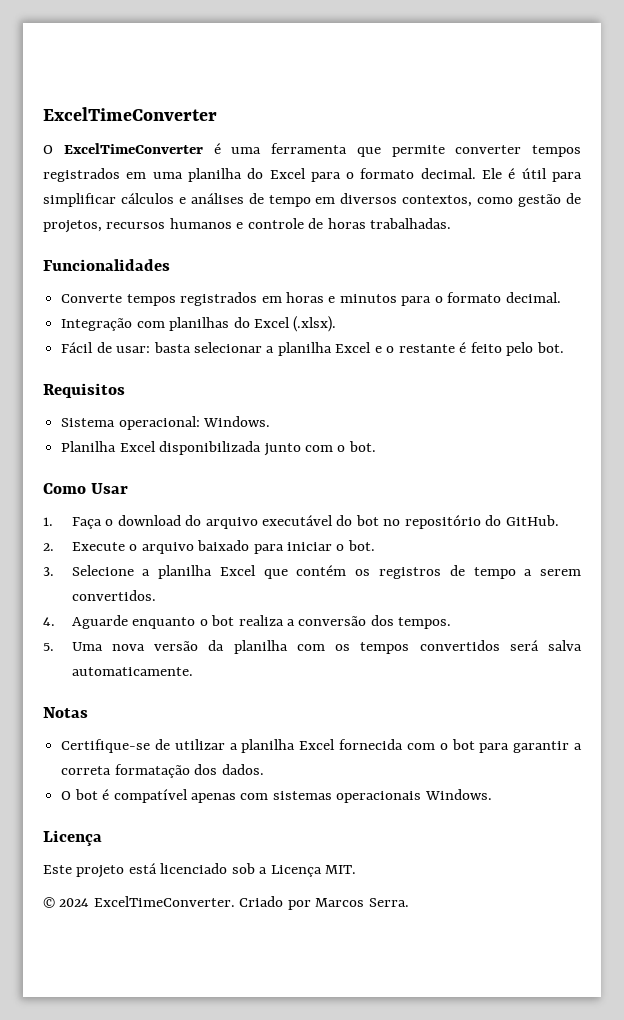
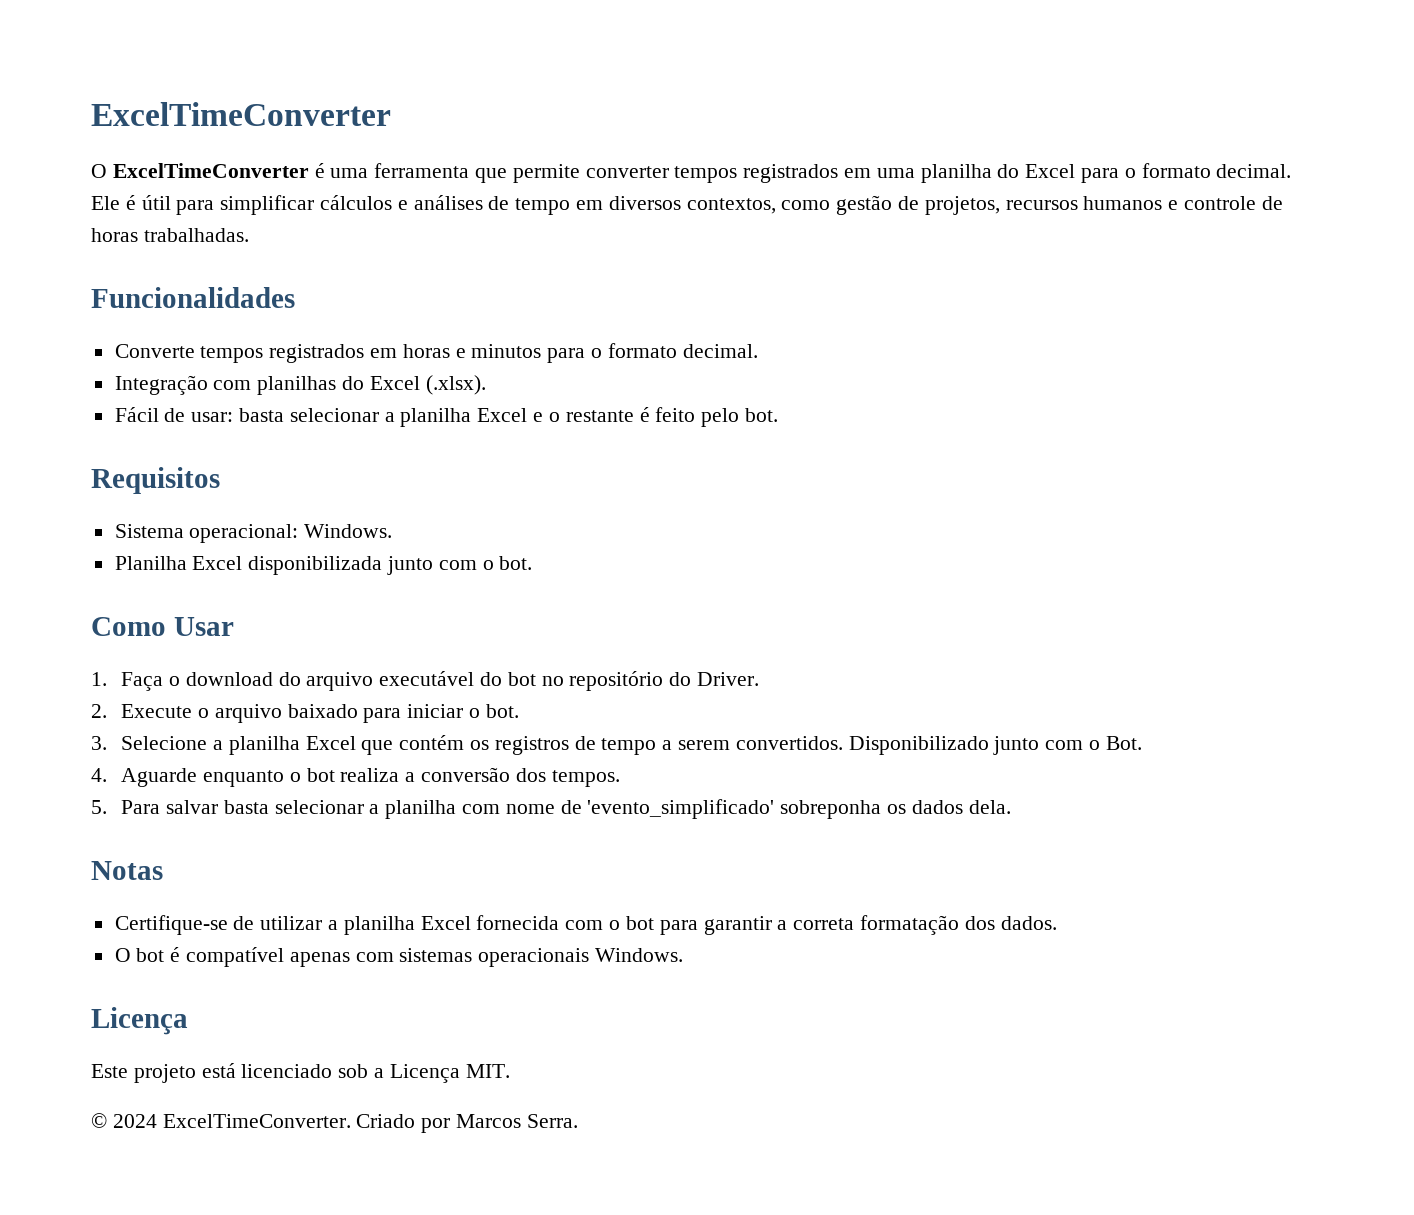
- 1. Faça o download do arquivo executável do bot no repositório do GitHub.
+ 1. Faça o download do arquivo executável do bot no repositório do Driver.
+ Disponibilizado junto com o Bot.
- 5. Uma nova versão da planilha com os tempos convertidos será salva automaticamente.
+ 5. Para salvar basta selecionar a planilha com nome de 'evento_simplificado' sobreponha os dados dela.

